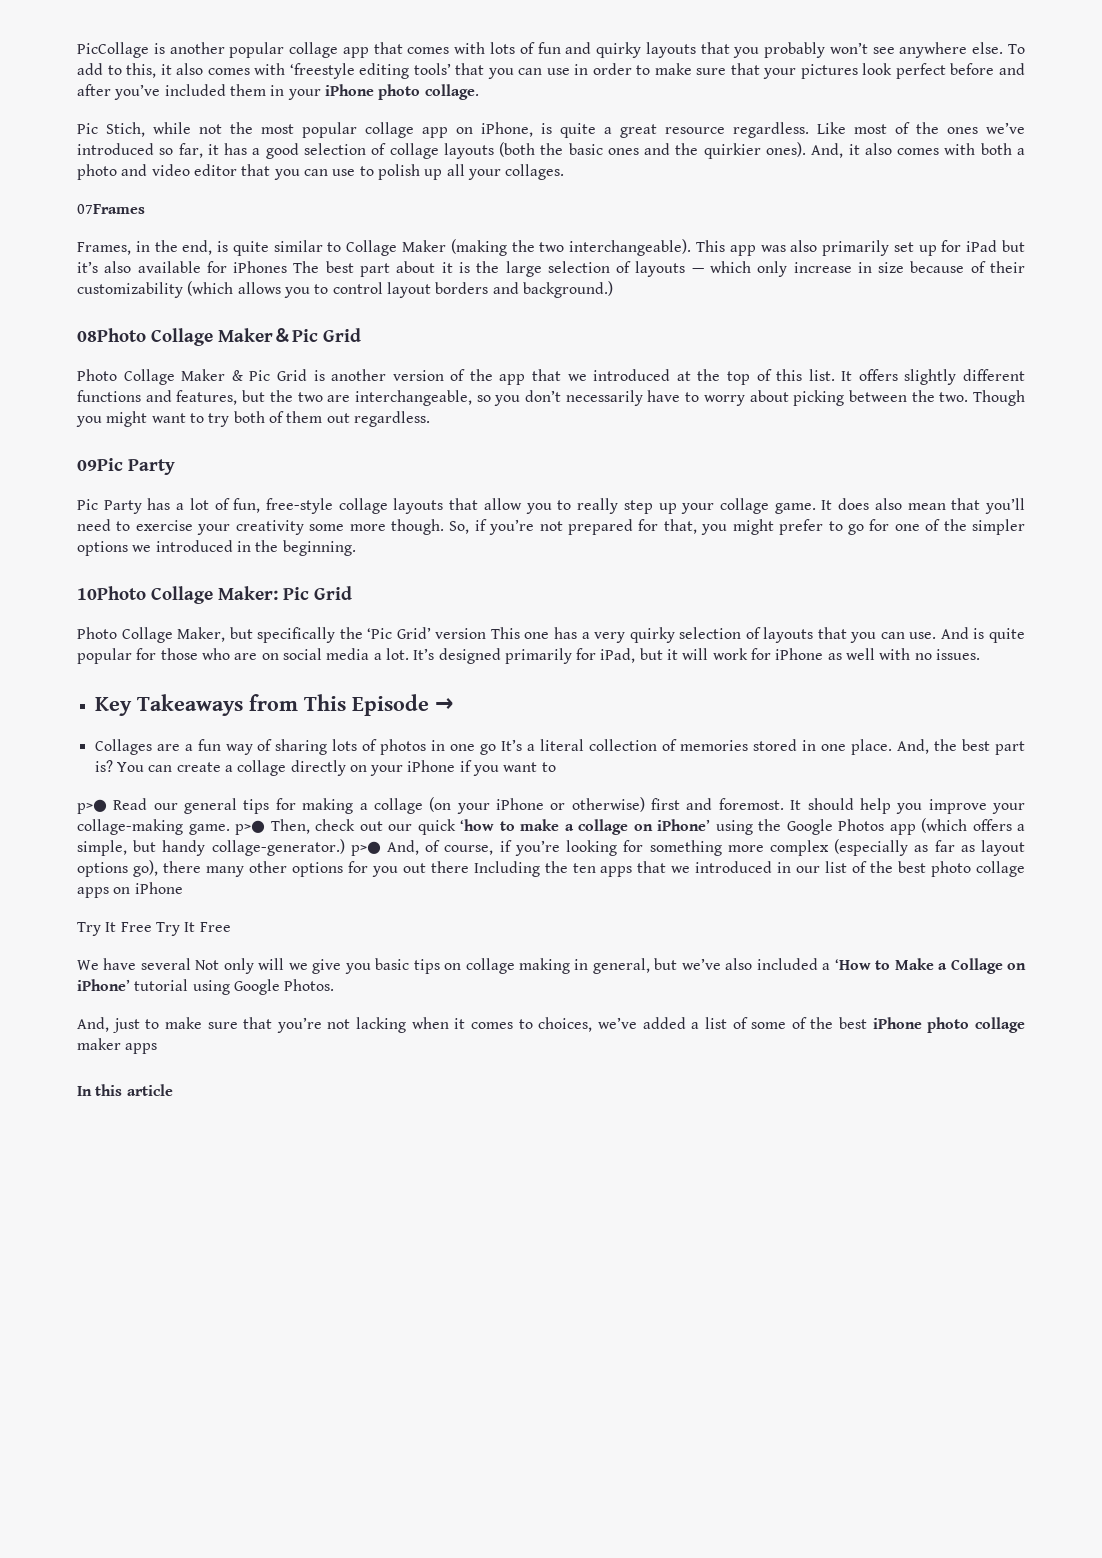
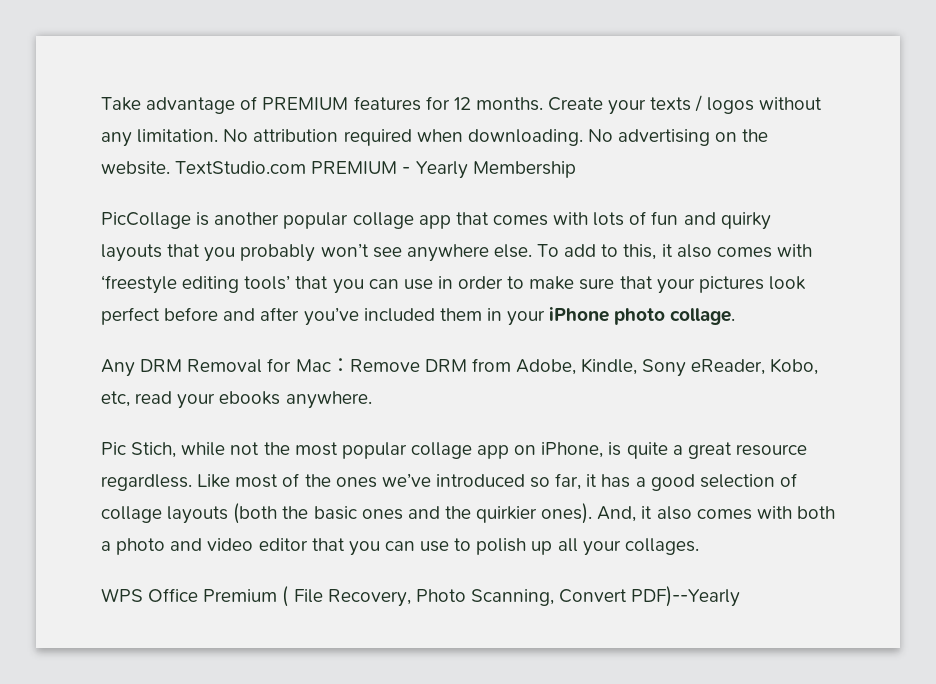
+ Take advantage of PREMIUM features for 12 months. Create your texts / logos without any limitation. No attribution required when downloading. No advertising on the website. TextStudio.com PREMIUM - Yearly Membership
+ Any DRM Removal for Mac：Remove DRM from Adobe, Kindle, Sony eReader, Kobo, etc, read your ebooks anywhere.
- 07Frames
- Frames, in the end, is quite similar to Collage Maker (making the two interchangeable). This app was also primarily set up for iPad but it’s also available for iPhones The best part about it is the large selection of layouts — which only increase in size because of their customizability (which allows you to control layout borders and background.)
- 08Photo Collage Maker＆Pic Grid
- Photo Collage Maker & Pic Grid is another version of the app that we introduced at the top of this list. It offers slightly different functions and features, but the two are interchangeable, so you don’t necessarily have to worry about picking between the two. Though you might want to try both of them out regardless.
- 09Pic Party
- Pic Party has a lot of fun, free-style collage layouts that allow you to really step up your collage game. It does also mean that you’ll need to exercise your creativity some more though. So, if you’re not prepared for that, you might prefer to go for one of the simpler options we introduced in the beginning.
- 10Photo Collage Maker: Pic Grid
- Photo Collage Maker, but specifically the ‘Pic Grid’ version This one has a very quirky selection of layouts that you can use. And is quite popular for those who are on social media a lot. It’s designed primarily for iPad, but it will work for iPhone as well with no issues.
- Key Takeaways from This Episode →
- Collages are a fun way of sharing lots of photos in one go It’s a literal collection of memories stored in one place. And, the best part is? You can create a collage directly on your iPhone if you want to
- p>● Read our general tips for making a collage (on your iPhone or otherwise) first and foremost. It should help you improve your collage-making game. p>● Then, check out our quick ‘how to make a collage on iPhone’ using the Google Photos app (which offers a simple, but handy collage-generator.) p>● And, of course, if you’re looking for something more complex (especially as far as layout options go), there many other options for you out there Including the ten apps that we introduced in our list of the best photo collage apps on iPhone
- Try It Free Try It Free
- We have several Not only will we give you basic tips on collage making in general, but we’ve also included a ‘How to Make a Collage on iPhone’ tutorial using Google Photos.
- And, just to make sure that you’re not lacking when it comes to choices, we’ve added a list of some of the best iPhone photo collage maker apps
- In this article
+ WPS Office Premium ( File Recovery, Photo Scanning, Convert PDF)--Yearly

